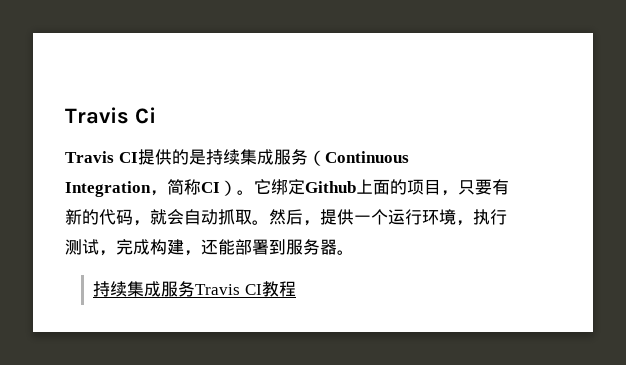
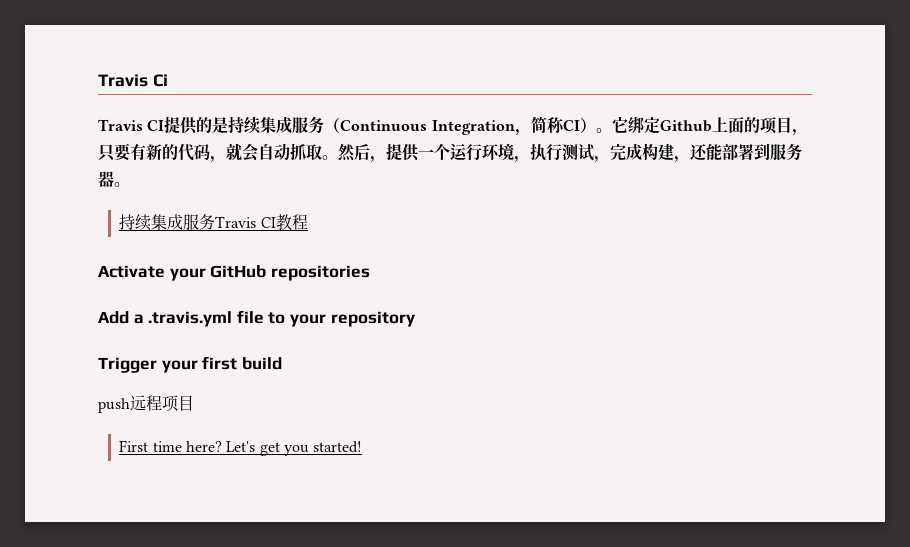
+ Activate your GitHub repositories
+ Add a .travis.yml file to your repository
+ Trigger your first build
+ push远程项目
+ First time here? Let's get you started!

